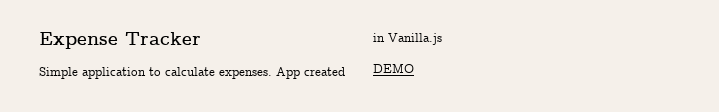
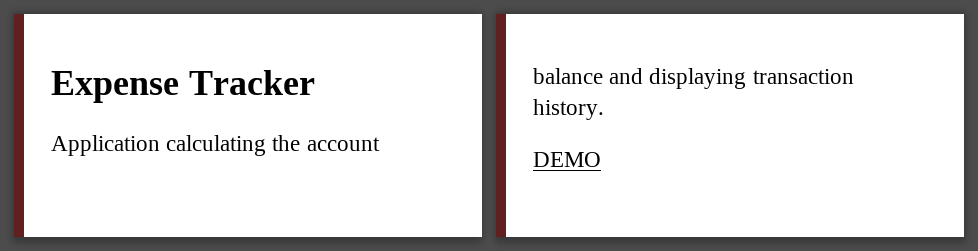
- Simple application to calculate expenses. App created in Vanilla.js
+ Application calculating the account balance and displaying transaction history.

